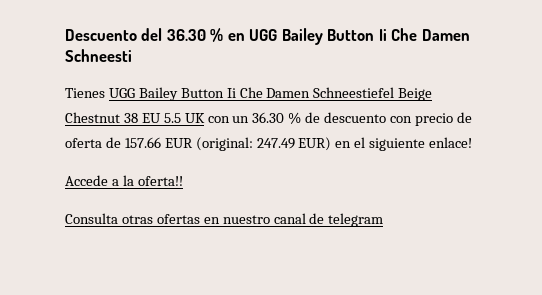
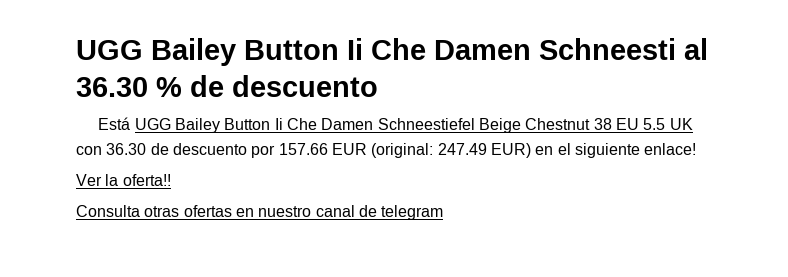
- Descuento del 36.30 % en UGG Bailey Button Ii Che Damen Schneesti
- Tienes UGG Bailey Button Ii Che Damen Schneestiefel Beige Chestnut 38 EU 5.5 UK con un 36.30 % de descuento con precio de oferta de 157.66 EUR (original: 247.49 EUR) en el siguiente enlace!
+ UGG Bailey Button Ii Che Damen Schneesti al 36.30 % de descuento
+ Está UGG Bailey Button Ii Che Damen Schneestiefel Beige Chestnut 38 EU 5.5 UK con 36.30 de descuento por 157.66 EUR (original: 247.49 EUR) en el siguiente enlace!
- Accede a la oferta!!
+ Ver la oferta!!

